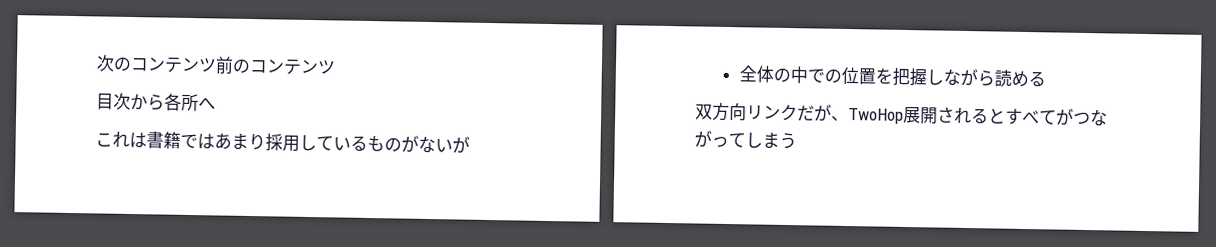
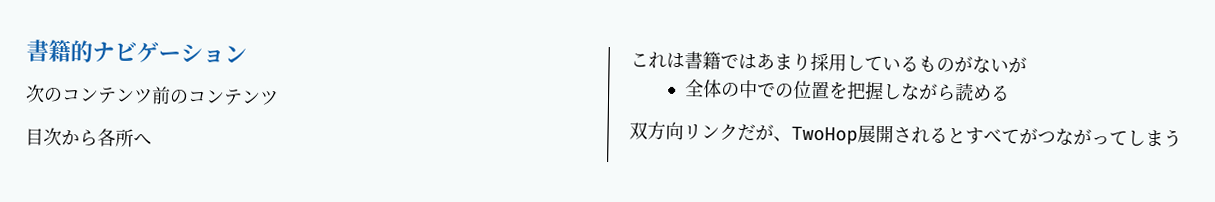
+ 書籍的ナビゲーション

